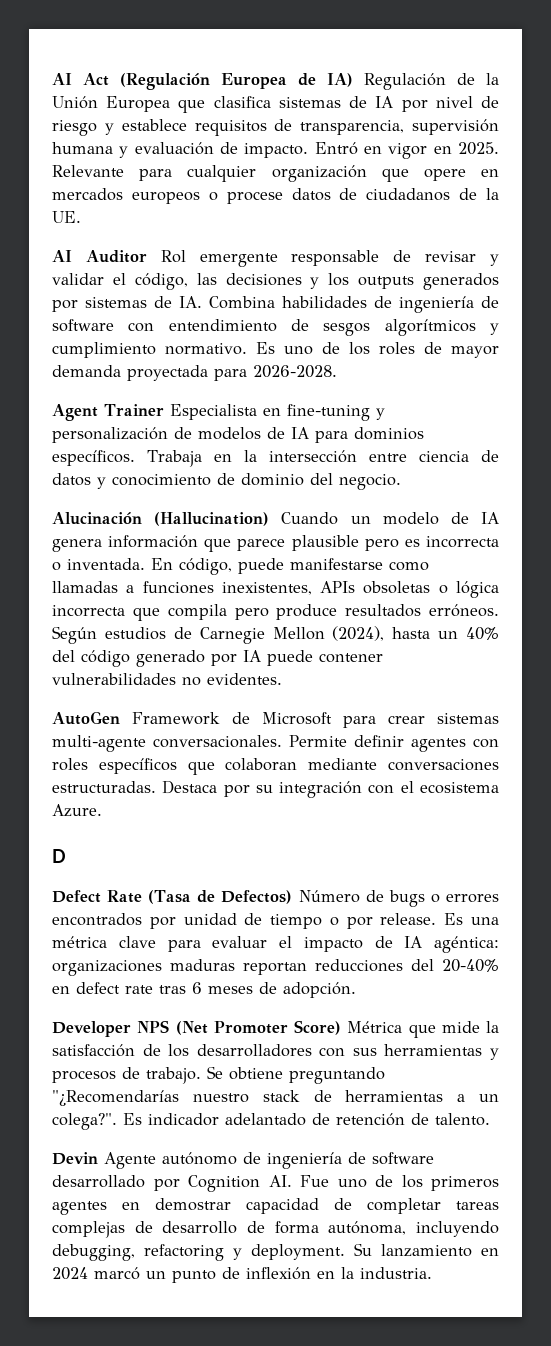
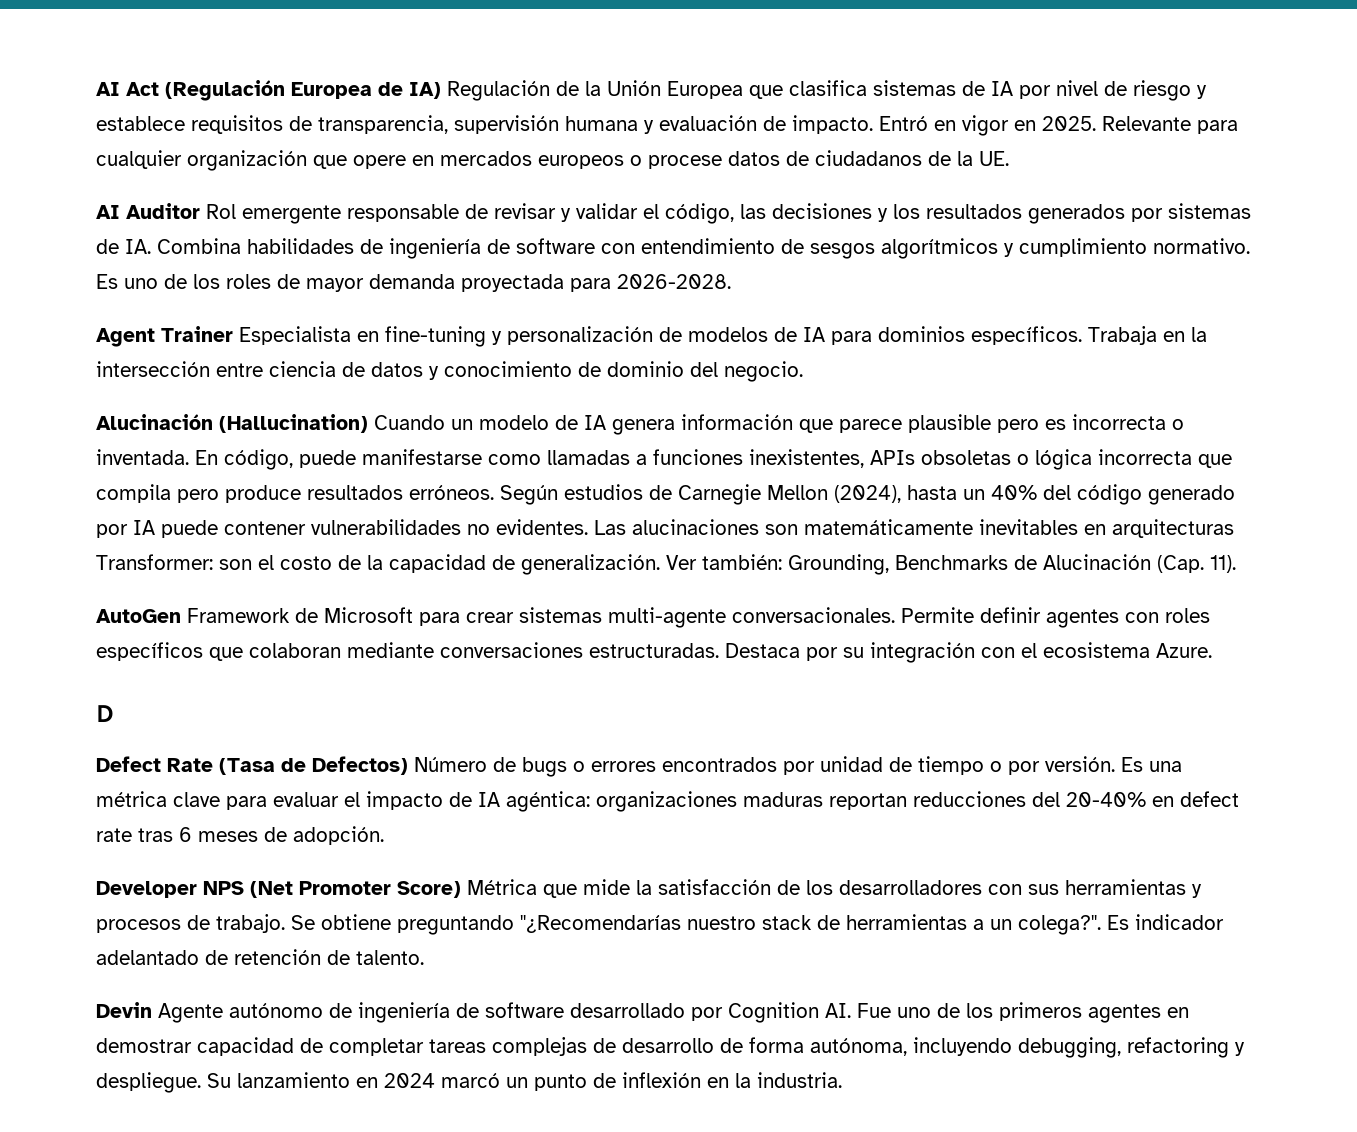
- AI Auditor Rol emergente responsable de revisar y validar el código, las decisiones y los outputs generados por sistemas de IA. Combina habilidades de ingeniería de software con entendimiento de sesgos algorítmicos y cumplimiento normativo.
+ AI Auditor Rol emergente responsable de revisar y validar el código, las decisiones y los resultados generados por sistemas de IA. Combina habilidades de ingeniería de software con entendimiento de sesgos algorítmicos y cumplimiento normativo.
+ Las alucinaciones son matemáticamente inevitables en arquitecturas Transformer: son el costo de la capacidad de generalización. Ver también: Grounding, Benchmarks de Alucinación (Cap. 11).
- Defect Rate (Tasa de Defectos) Número de bugs o errores encontrados por unidad de tiempo o por release.
+ Defect Rate (Tasa de Defectos) Número de bugs o errores encontrados por unidad de tiempo o por versión.
- Devin Agente autónomo de ingeniería de software desarrollado por Cognition AI. Fue uno de los primeros agentes en demostrar capacidad de completar tareas complejas de desarrollo de forma autónoma, incluyendo debugging, refactoring y deployment.
+ Devin Agente autónomo de ingeniería de software desarrollado por Cognition AI. Fue uno de los primeros agentes en demostrar capacidad de completar tareas complejas de desarrollo de forma autónoma, incluyendo debugging, refactoring y despliegue.

